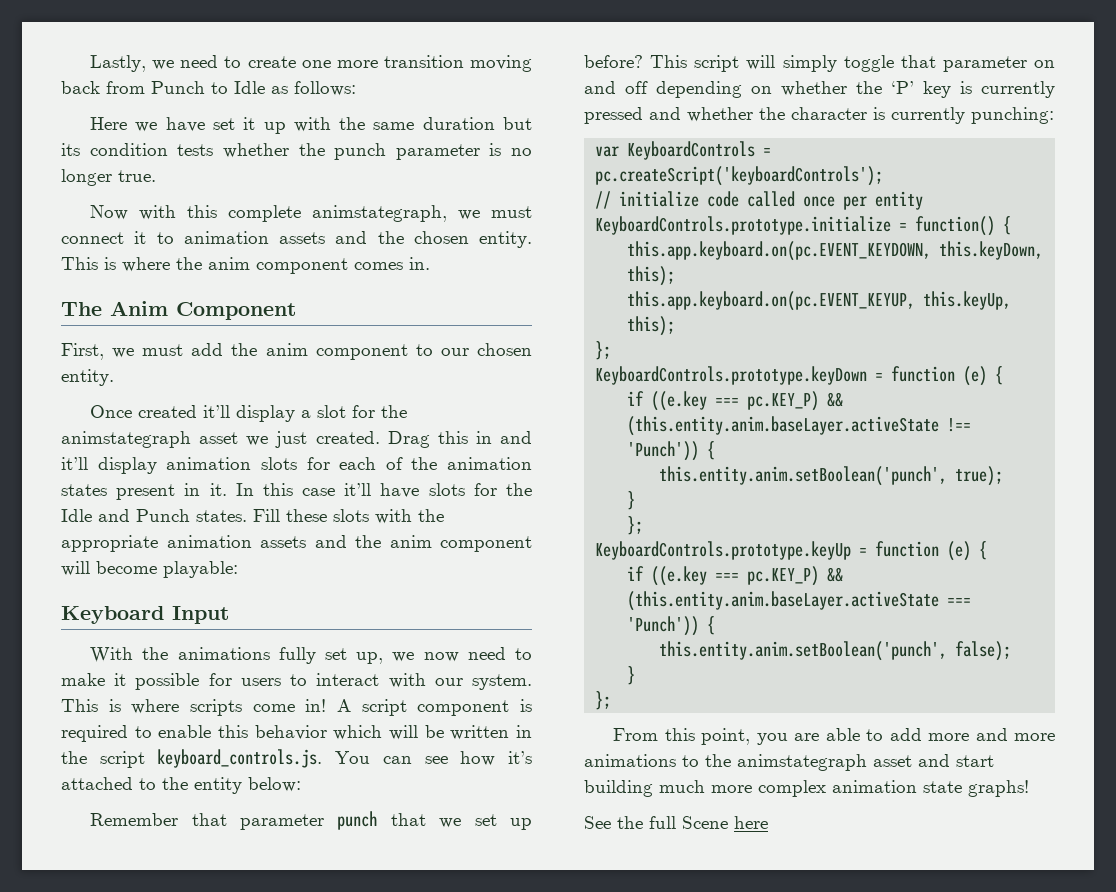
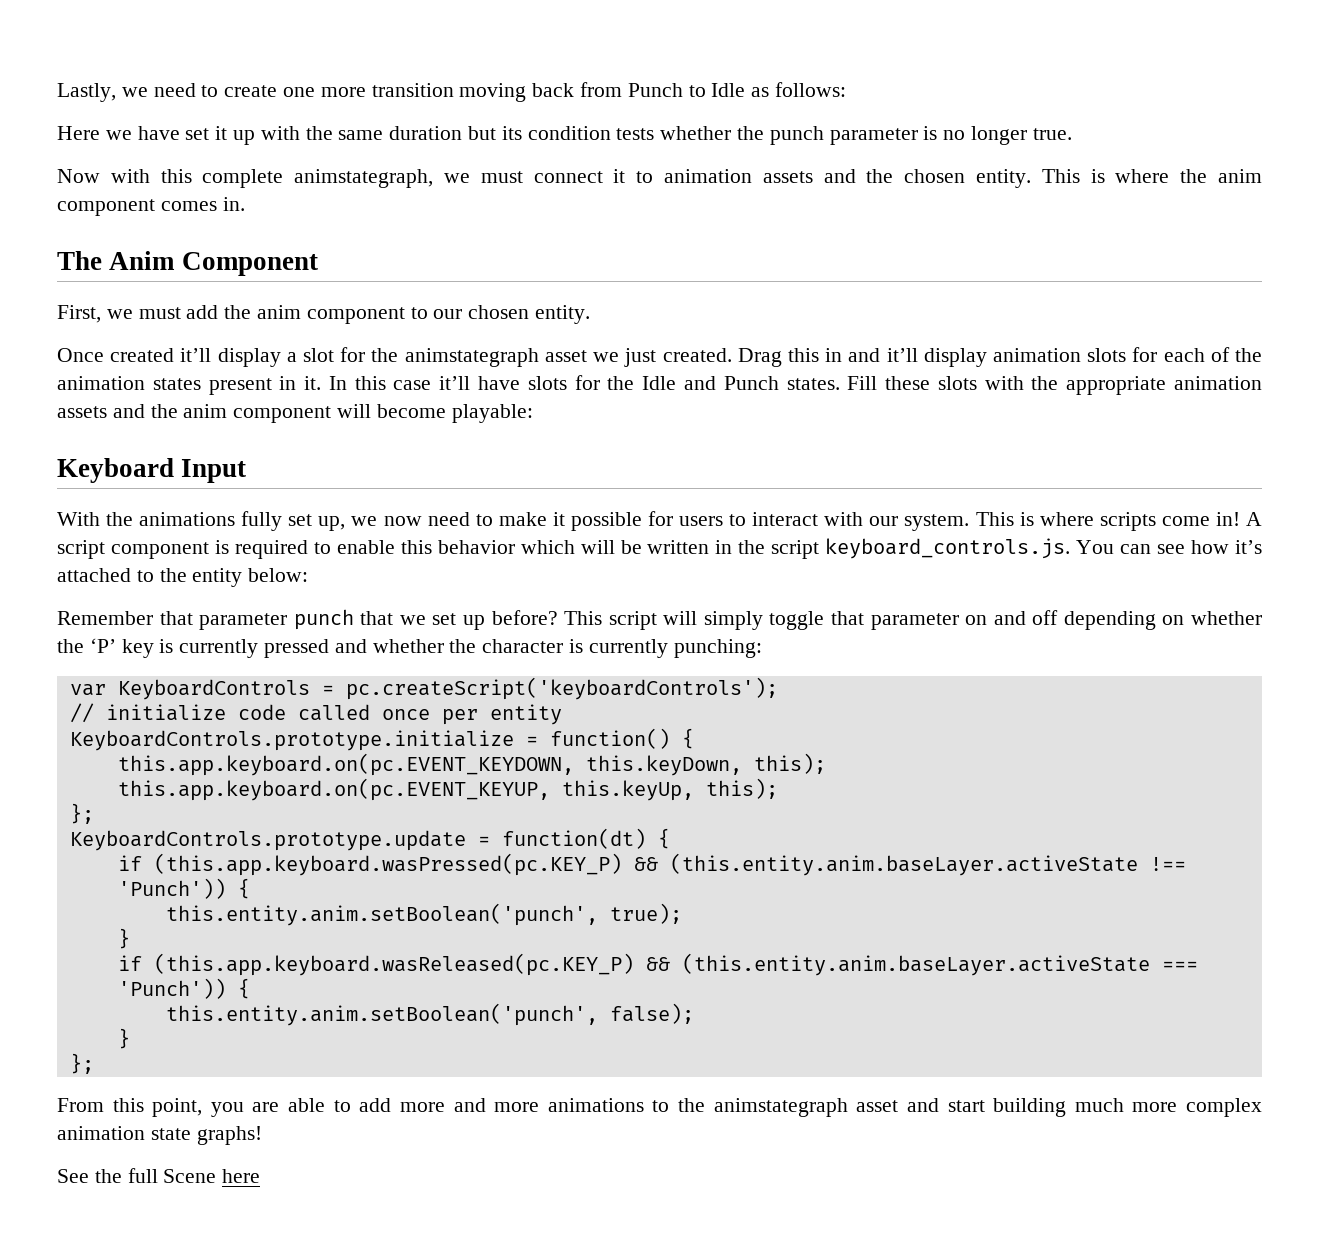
- KeyboardControls.prototype.keyDown = function (e) {
- if ((e.key === pc.KEY_P) && (this.entity.anim.baseLayer.activeState !== 'Punch')) {
+ KeyboardControls.prototype.update = function(dt) {
+ if (this.app.keyboard.wasPressed(pc.KEY_P) && (this.entity.anim.baseLayer.activeState !== 'Punch')) {
  this.entity.anim.setBoolean('punch', true);
  }
- };
- KeyboardControls.prototype.keyUp = function (e) {
- if ((e.key === pc.KEY_P) && (this.entity.anim.baseLayer.activeState === 'Punch')) {
+ if (this.app.keyboard.wasReleased(pc.KEY_P) && (this.entity.anim.baseLayer.activeState === 'Punch')) {

